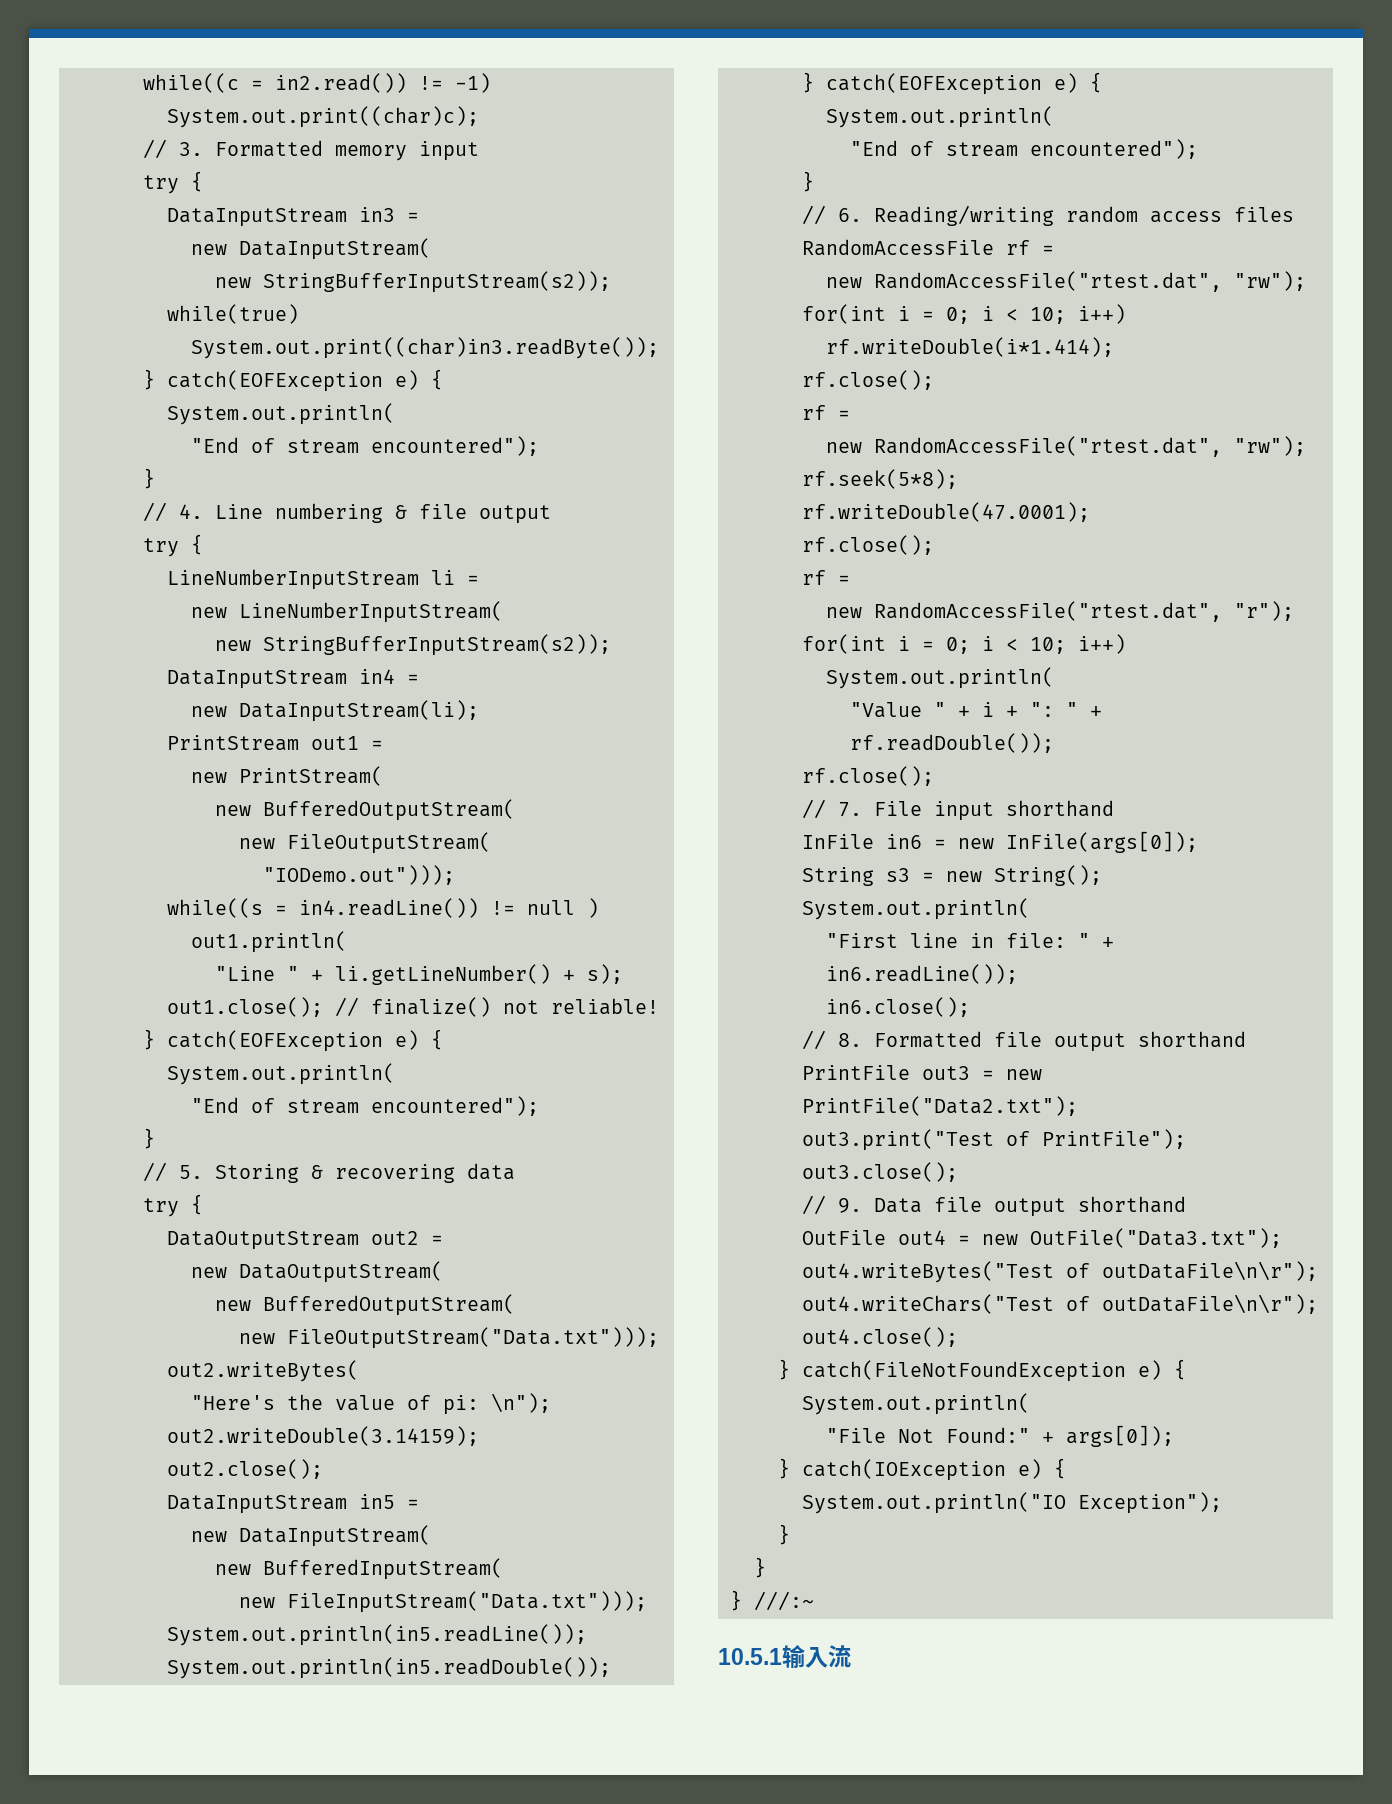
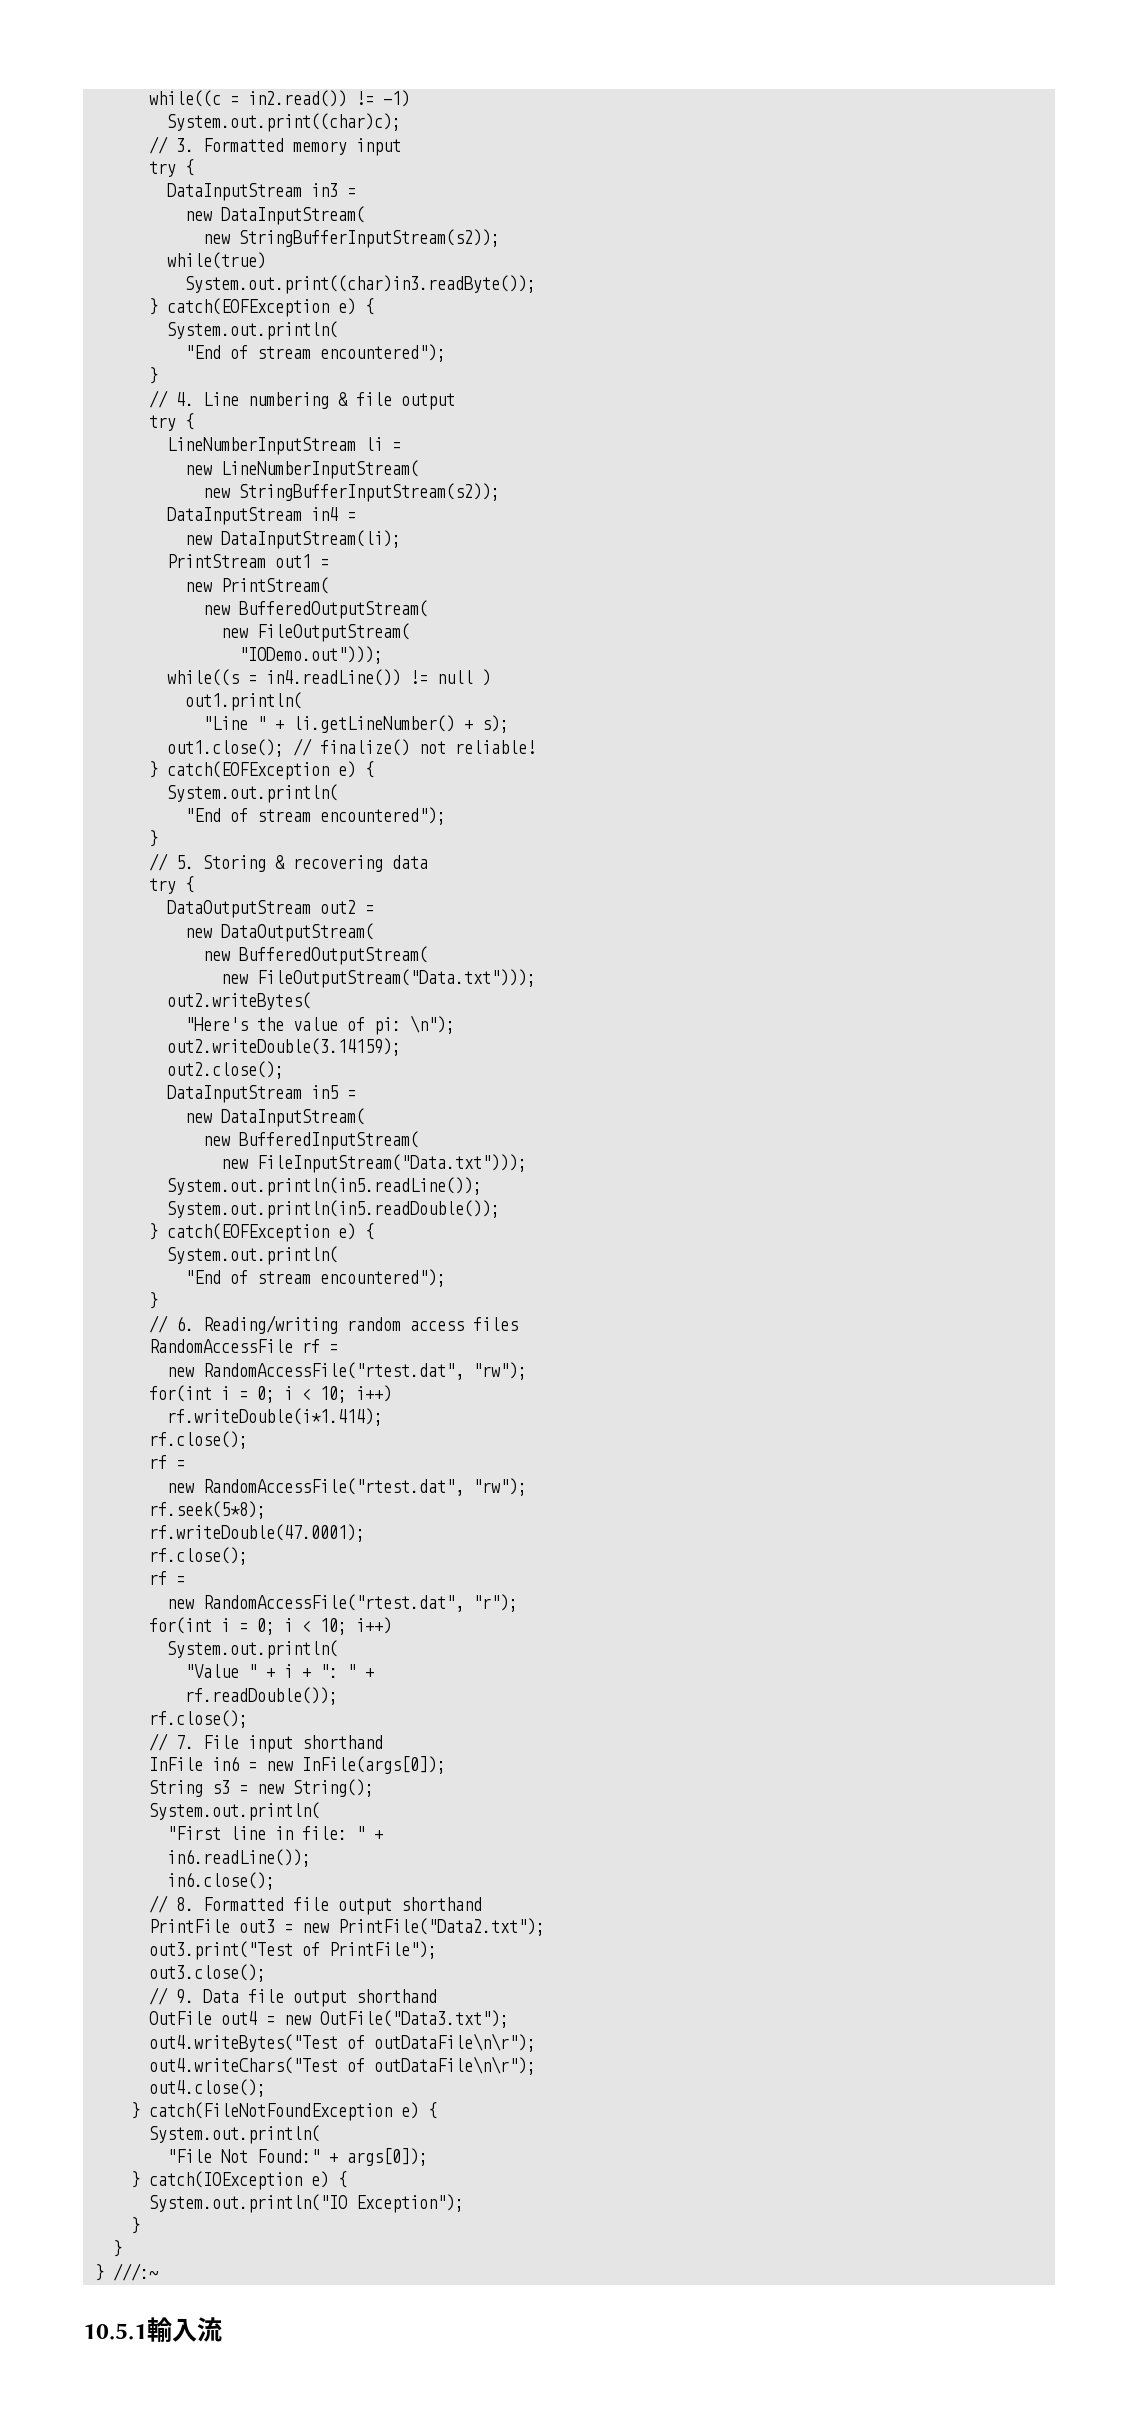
- 10.5.1输入流
+ 10.5.1輸入流

